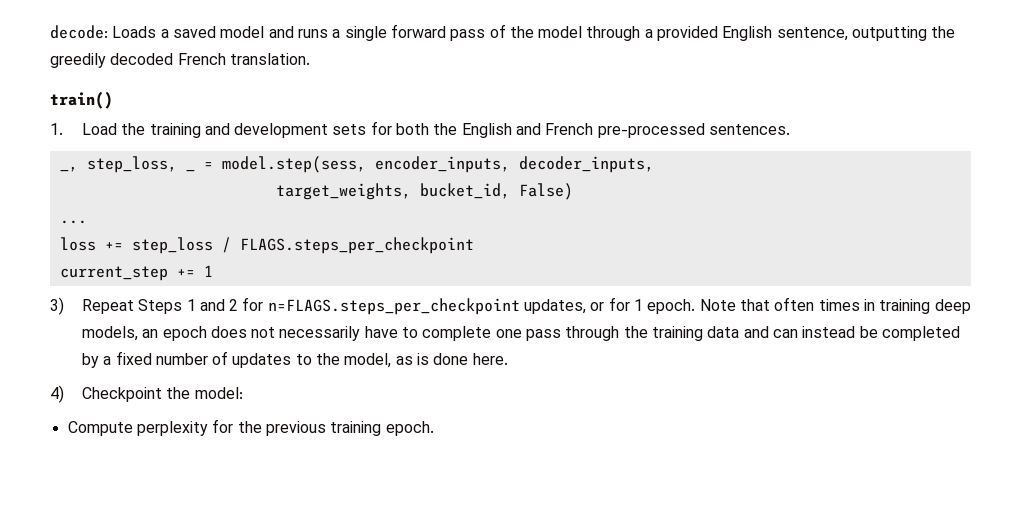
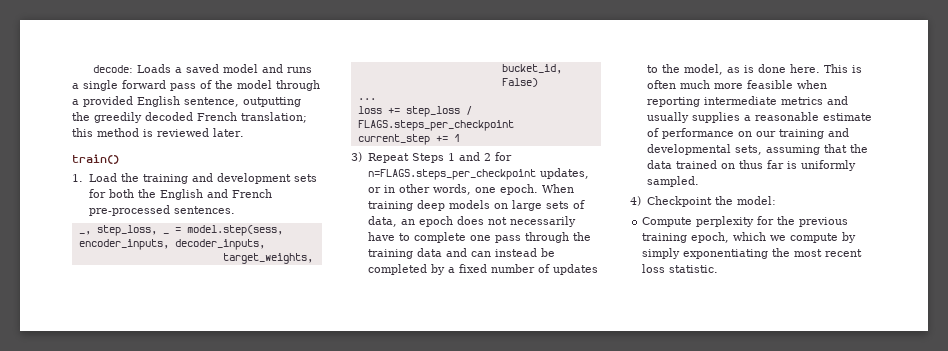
- decode: Loads a saved model and runs a single forward pass of the model through a provided English sentence, outputting the greedily decoded French translation.
+ decode: Loads a saved model and runs a single forward pass of the model through a provided English sentence, outputting the greedily decoded French translation; this method is reviewed later.
- 3) Repeat Steps 1 and 2 for n=FLAGS.steps_per_checkpoint updates, or for 1 epoch. Note that often times in training deep models, an epoch does not necessarily have to complete one pass through the training data and can instead be completed by a fixed number of updates to the model, as is done here.
+ 3) Repeat Steps 1 and 2 for n=FLAGS.steps_per_checkpoint updates, or in other words, one epoch. When training deep models on large sets of data, an epoch does not necessarily have to complete one pass through the training data and can instead be completed by a fixed number of updates to the model, as is done here. This is often much more feasible when reporting intermediate metrics and usually supplies a reasonable estimate of performance on our training and developmental sets, assuming that the data trained on thus far is uniformly sampled.
- Compute perplexity for the previous training epoch.
+ Compute perplexity for the previous training epoch, which we compute by simply exponentiating the most recent loss statistic.

